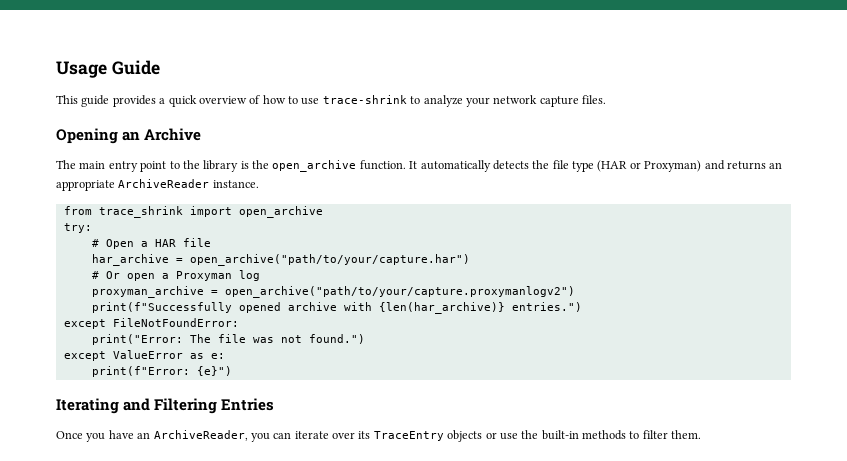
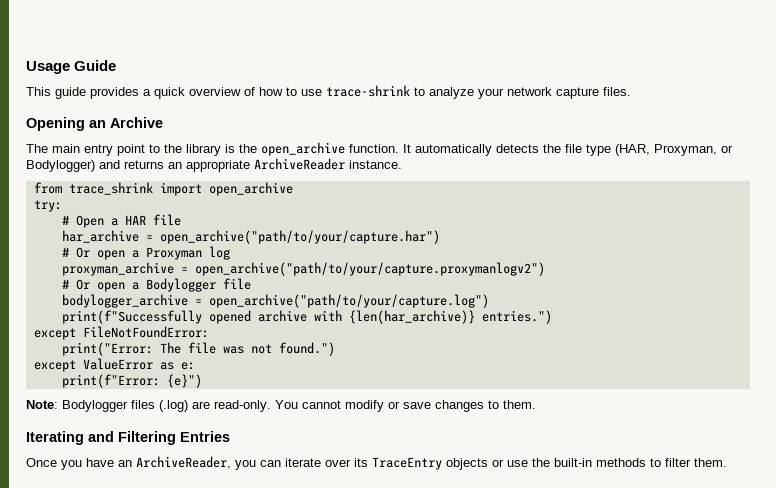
- It automatically detects the file type (HAR or Proxyman) and returns an appropriate ArchiveReader instance.
+ It automatically detects the file type (HAR, Proxyman, or Bodylogger) and returns an appropriate ArchiveReader instance.
+ # Or open a Bodylogger file
+ bodylogger_archive = open_archive("path/to/your/capture.log")
+ Note: Bodylogger files (.log) are read-only. You cannot modify or save changes to them.

